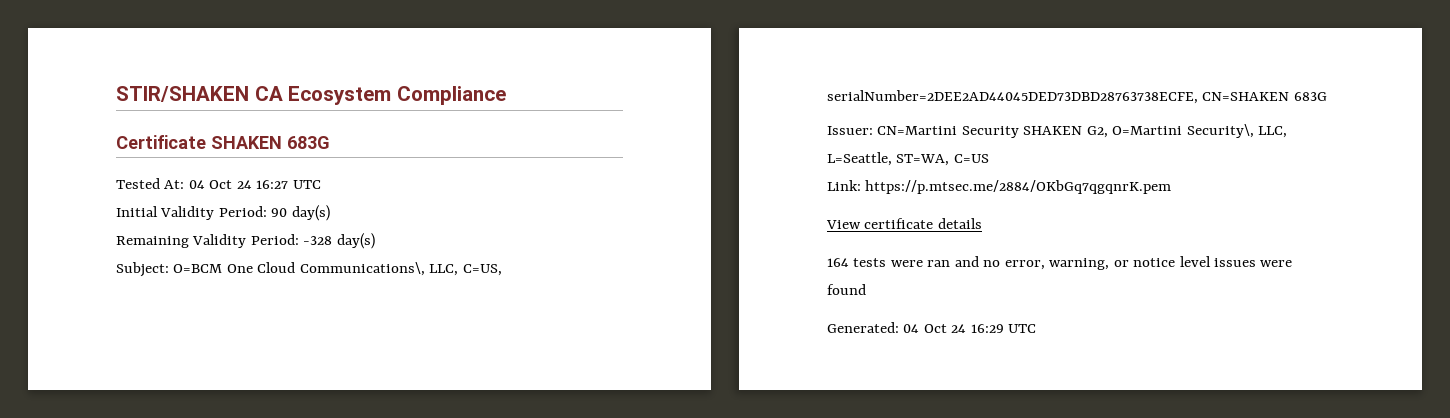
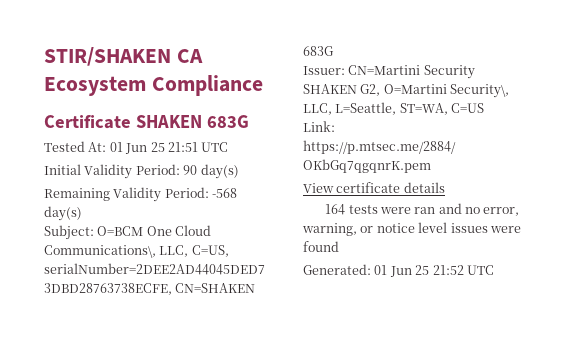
- Tested At: 04 Oct 24 16:27 UTC
+ Tested At: 01 Jun 25 21:51 UTC
- Remaining Validity Period: -328 day(s)
+ Remaining Validity Period: -568 day(s)
- Generated: 04 Oct 24 16:29 UTC
+ Generated: 01 Jun 25 21:52 UTC

